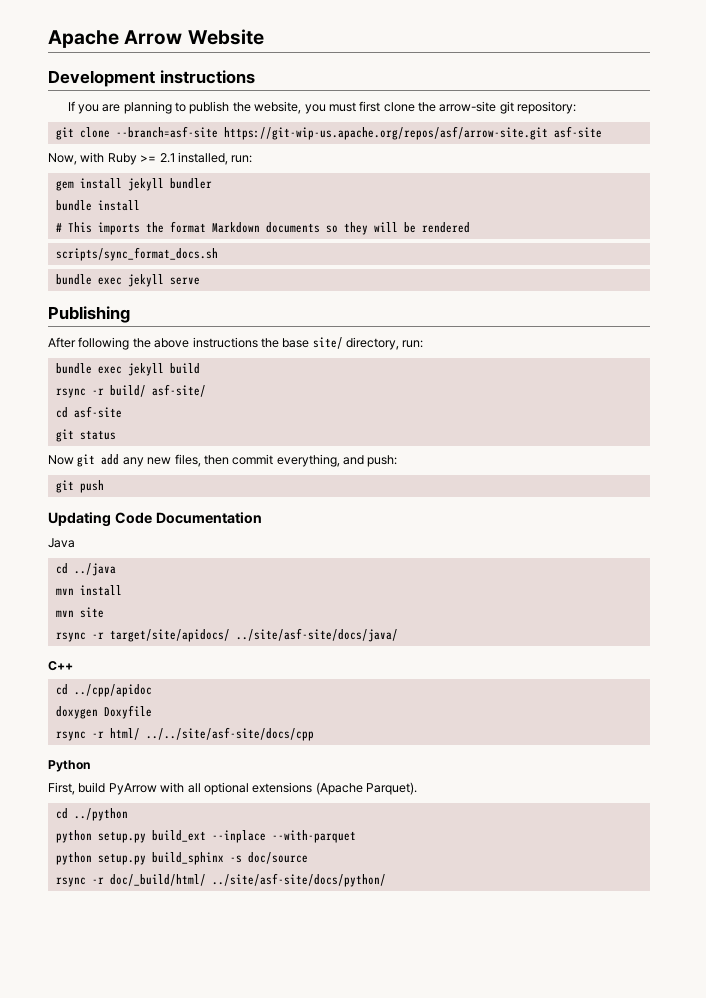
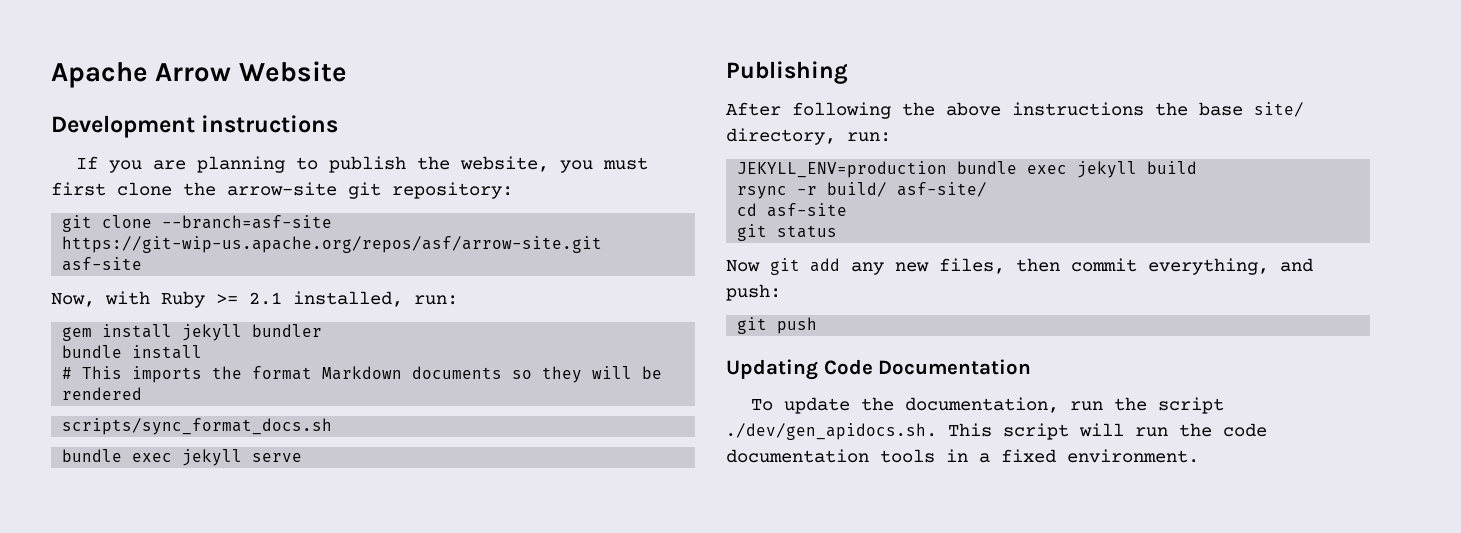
- bundle exec jekyll build
+ JEKYLL_ENV=production bundle exec jekyll build
- Java
- cd ../java
- mvn install
- mvn site
- rsync -r target/site/apidocs/ ../site/asf-site/docs/java/
- C++
- cd ../cpp/apidoc
- doxygen Doxyfile
- rsync -r html/ ../../site/asf-site/docs/cpp
- Python
- First, build PyArrow with all optional extensions (Apache Parquet).
- cd ../python
- python setup.py build_ext --inplace --with-parquet
- python setup.py build_sphinx -s doc/source
- rsync -r doc/_build/html/ ../site/asf-site/docs/python/
+ To update the documentation, run the script ./dev/gen_apidocs.sh. This script will run the code documentation tools in a fixed environment.

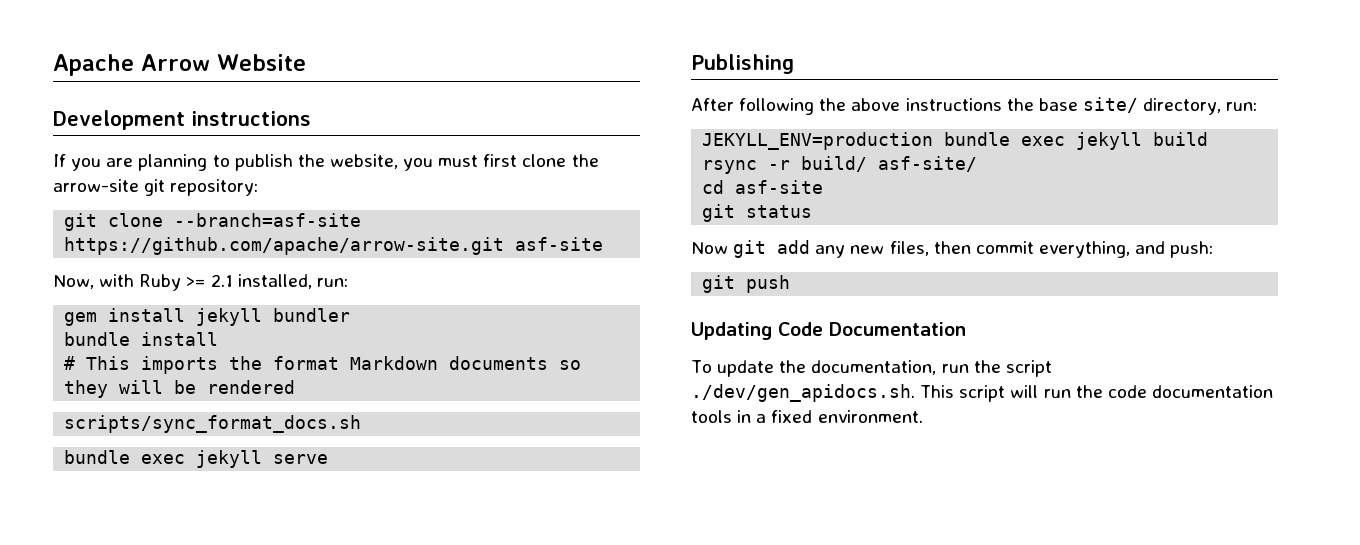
- git clone --branch=asf-site https://git-wip-us.apache.org/repos/asf/arrow-site.git asf-site
+ git clone --branch=asf-site https://github.com/apache/arrow-site.git asf-site

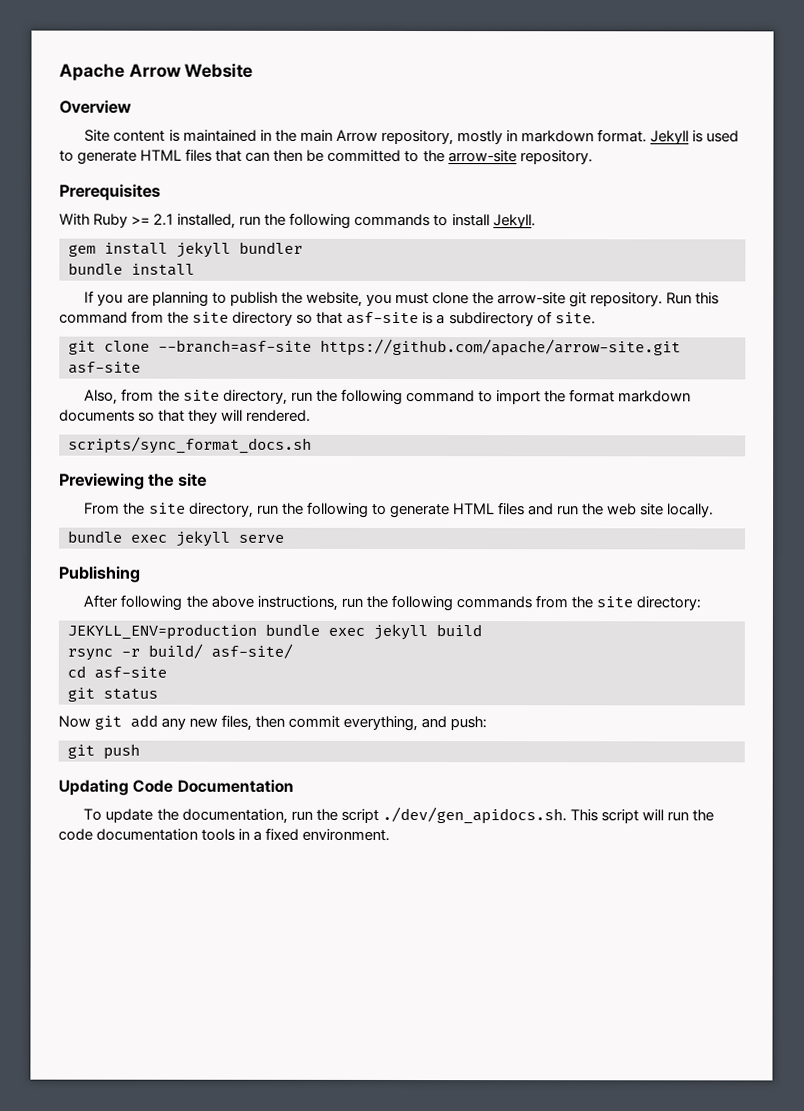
- Development instructions
+ Overview
+ Site content is maintained in the main Arrow repository, mostly in markdown format. Jekyll is used to generate HTML files that can then be committed to the arrow-site repository.
+ Prerequisites
+ With Ruby >= 2.1 installed, run the following commands to install Jekyll.
+ gem install jekyll bundler
+ bundle install
- If you are planning to publish the website, you must first clone the arrow-site git repository:
+ If you are planning to publish the website, you must clone the arrow-site git repository. Run this command from the site directory so that asf-site is a subdirectory of site.
- Now, with Ruby >= 2.1 installed, run:
- gem install jekyll bundler
- bundle install
- # This imports the format Markdown documents so they will be rendered
+ Also, from the site directory, run the following command to import the format markdown documents so that they will rendered.
+ Previewing the site
+ From the site directory, run the following to generate HTML files and run the web site locally.
- After following the above instructions the base site/ directory, run:
+ After following the above instructions, run the following commands from the site directory:

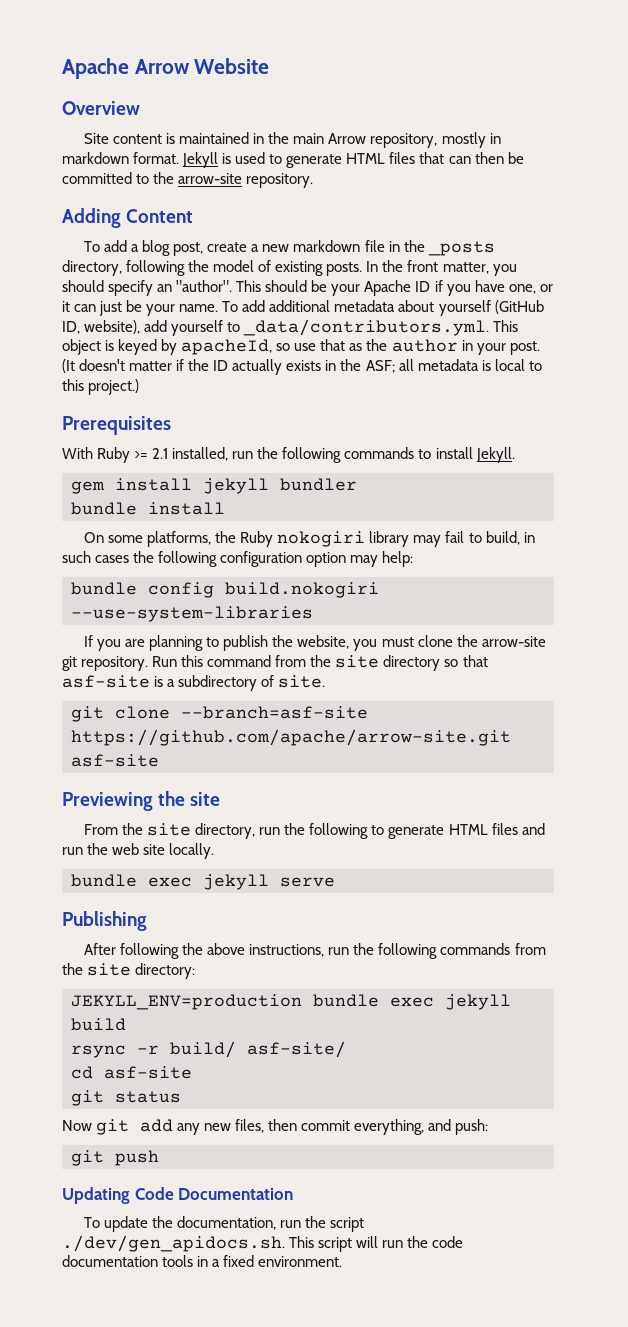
+ Adding Content
+ To add a blog post, create a new markdown file in the _posts directory, following the model of existing posts. In the front matter, you should specify an "author". This should be your Apache ID if you have one, or it can just be your name. To add additional metadata about yourself (GitHub ID, website), add yourself to _data/contributors.yml. This object is keyed by apacheId, so use that as the author in your post. (It doesn't matter if the ID actually exists in the ASF; all metadata is local to this project.)
+ On some platforms, the Ruby nokogiri library may fail to build, in such cases the following configuration option may help:
+ bundle config build.nokogiri --use-system-libraries
- Also, from the site directory, run the following command to import the format markdown documents so that they will rendered.
- scripts/sync_format_docs.sh

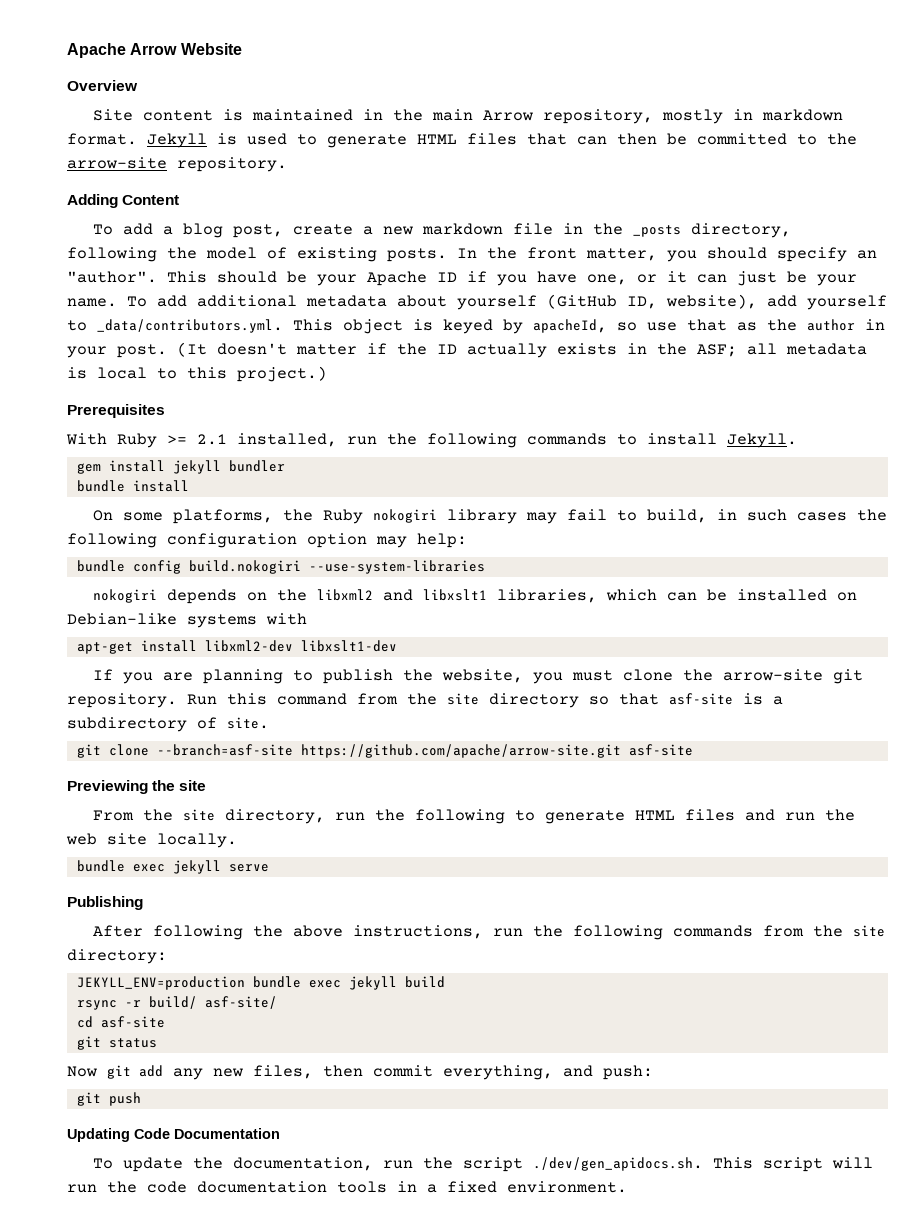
+ nokogiri depends on the libxml2 and libxslt1 libraries, which can be installed on Debian-like systems with
+ apt-get install libxml2-dev libxslt1-dev

